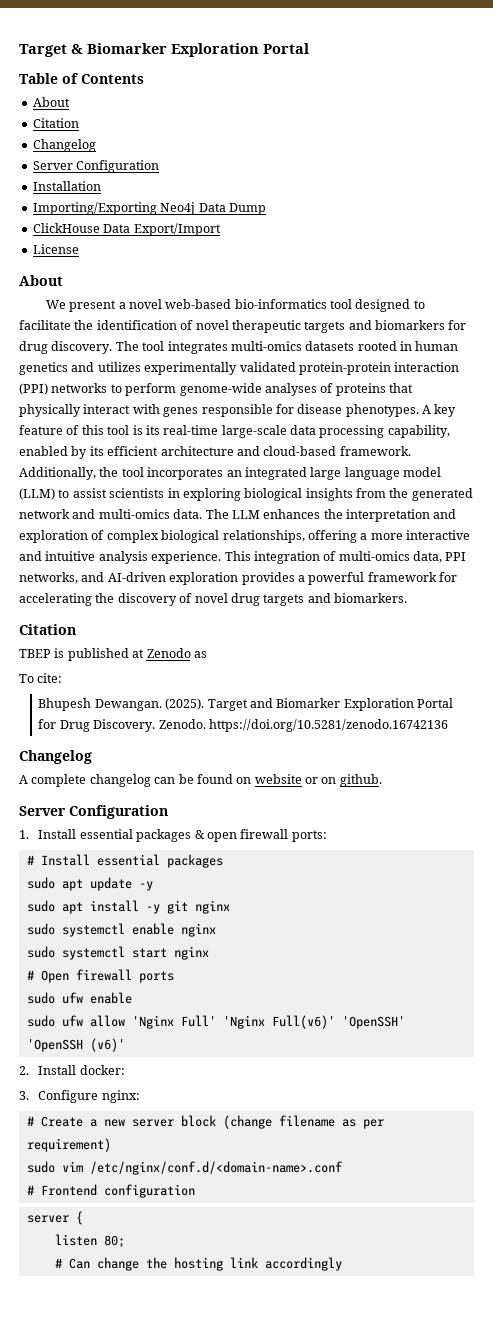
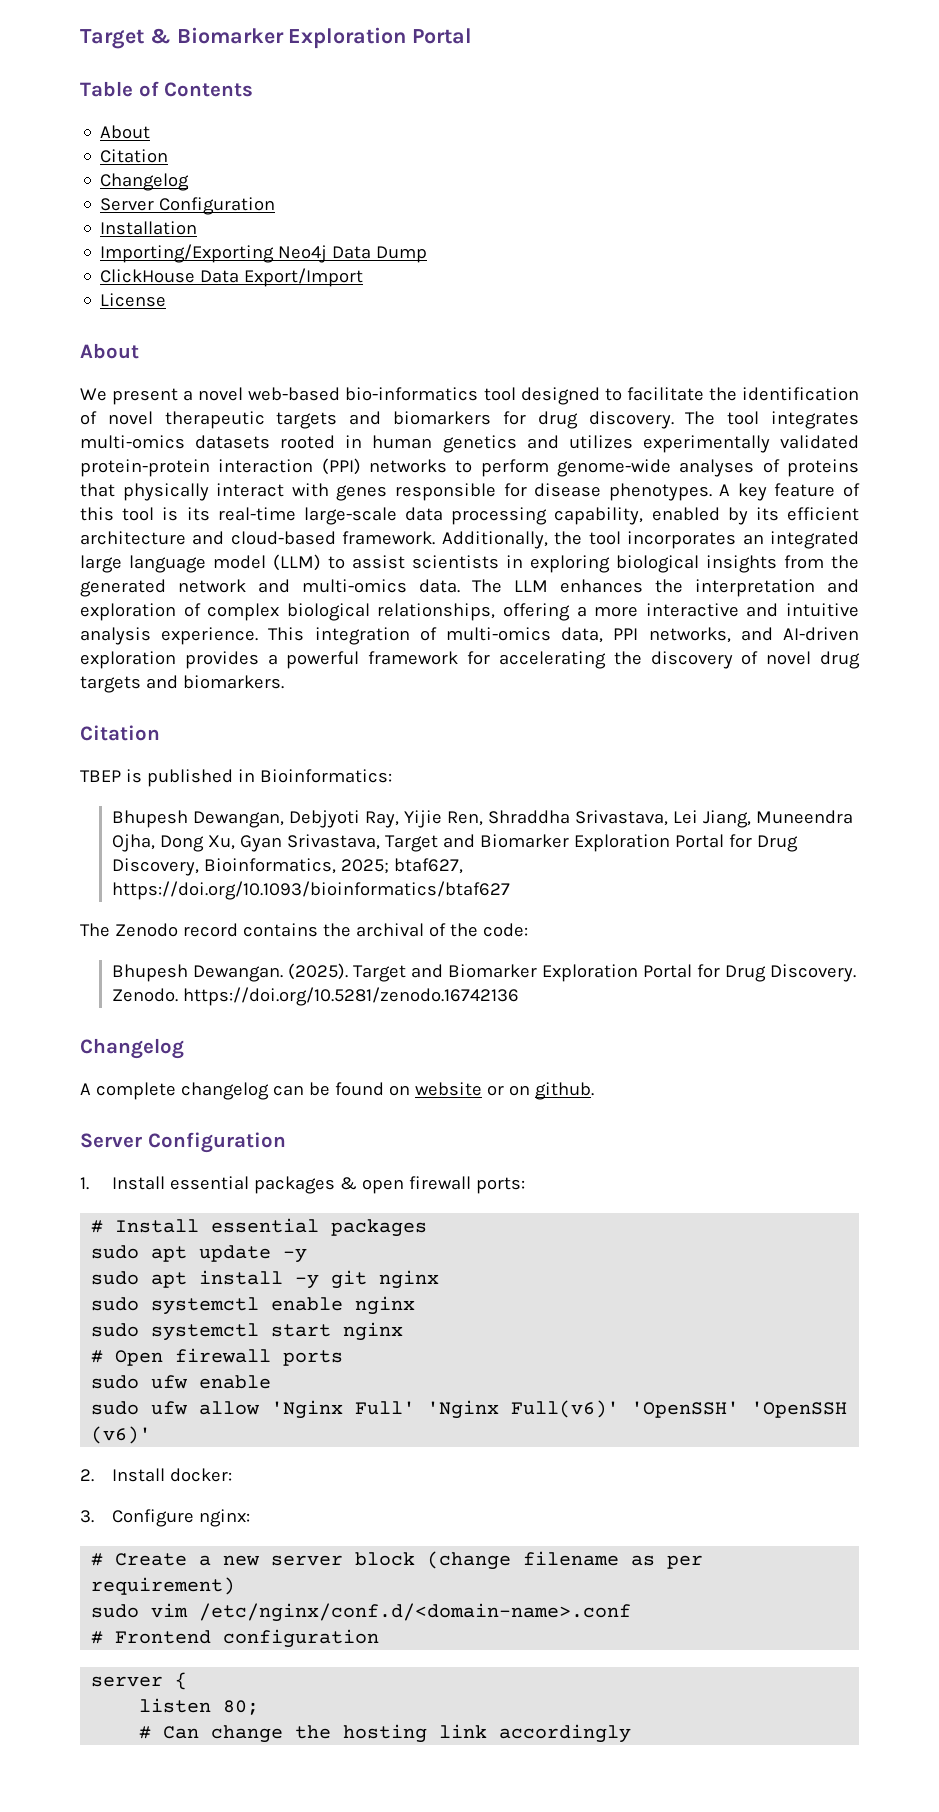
- TBEP is published at Zenodo as
- To cite:
+ TBEP is published in Bioinformatics:
+ Bhupesh Dewangan, Debjyoti Ray, Yijie Ren, Shraddha Srivastava, Lei Jiang, Muneendra Ojha, Dong Xu, Gyan Srivastava, Target and Biomarker Exploration Portal for Drug Discovery, Bioinformatics, 2025; btaf627, https://doi.org/10.1093/bioinformatics/btaf627
+ The Zenodo record contains the archival of the code:

